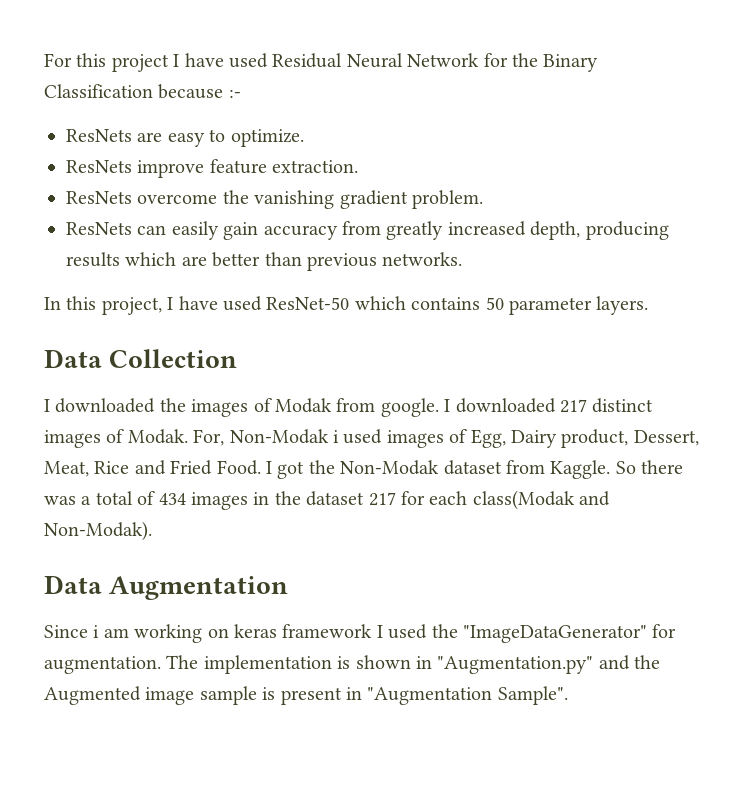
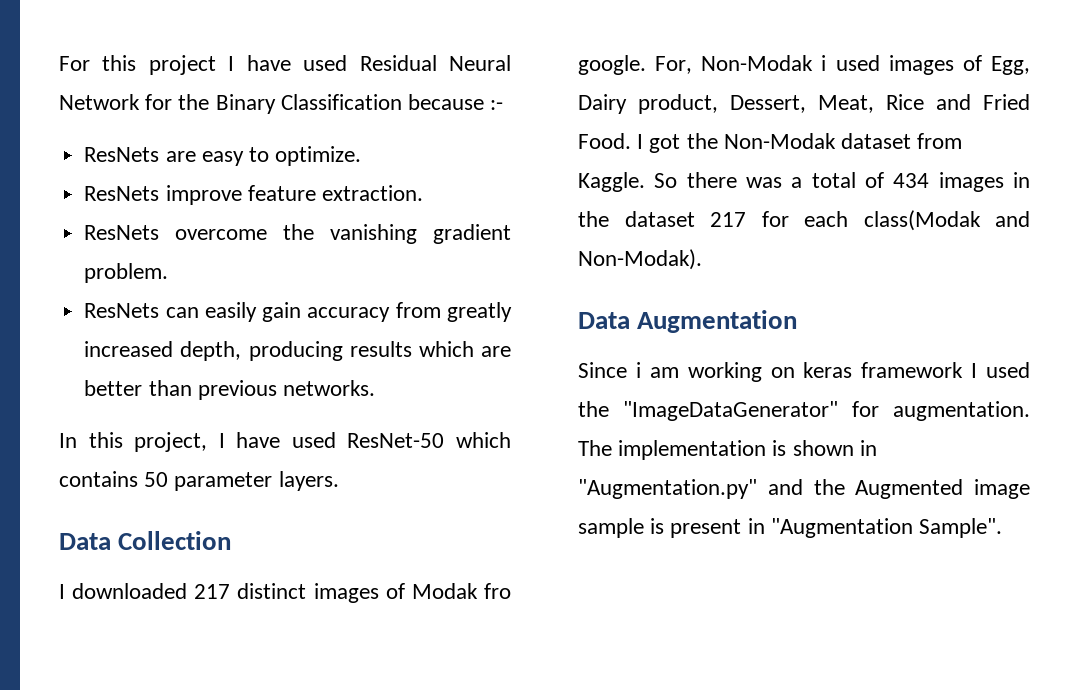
- I downloaded the images of Modak from google. I downloaded 217 distinct images of Modak.
+ I downloaded 217 distinct images of Modak fro google.

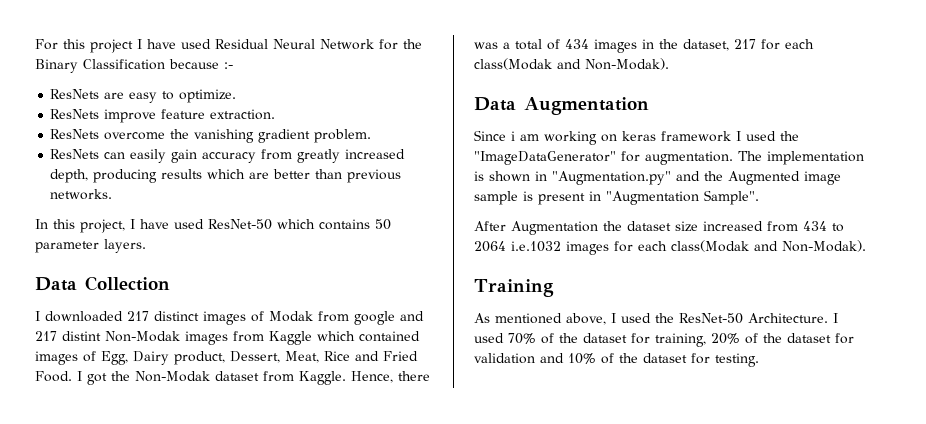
- I downloaded 217 distinct images of Modak fro google. For, Non-Modak i used images of Egg, Dairy product, Dessert, Meat, Rice and Fried Food.
+ I downloaded 217 distinct images of Modak from google and 217 distint Non-Modak images from Kaggle which contained images of Egg, Dairy product, Dessert, Meat, Rice and Fried Food.
- So there was a total of 434 images in the dataset 217 for each class(Modak and Non-Modak).
+ Hence, there was a total of 434 images in the dataset, 217 for each class(Modak and Non-Modak).
+ After Augmentation the dataset size increased from 434 to 2064 i.e.1032 images for each class(Modak and Non-Modak).
+ Training
+ As mentioned above, I used the ResNet-50 Architecture. I used 70% of the dataset for training, 20% of the dataset for validation and 10% of the dataset for testing.

